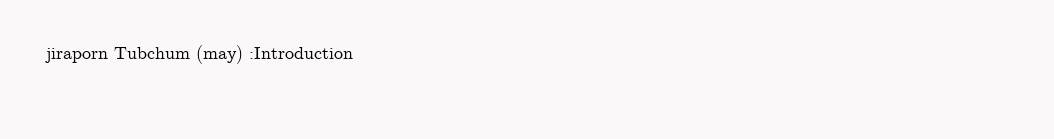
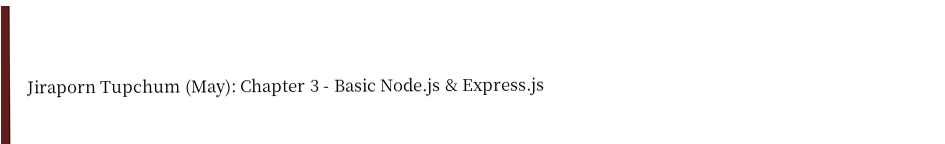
- jiraporn Tubchum (may) :Introduction
+ Jiraporn Tupchum (May): Chapter 3 - Basic Node.js & Express.js

